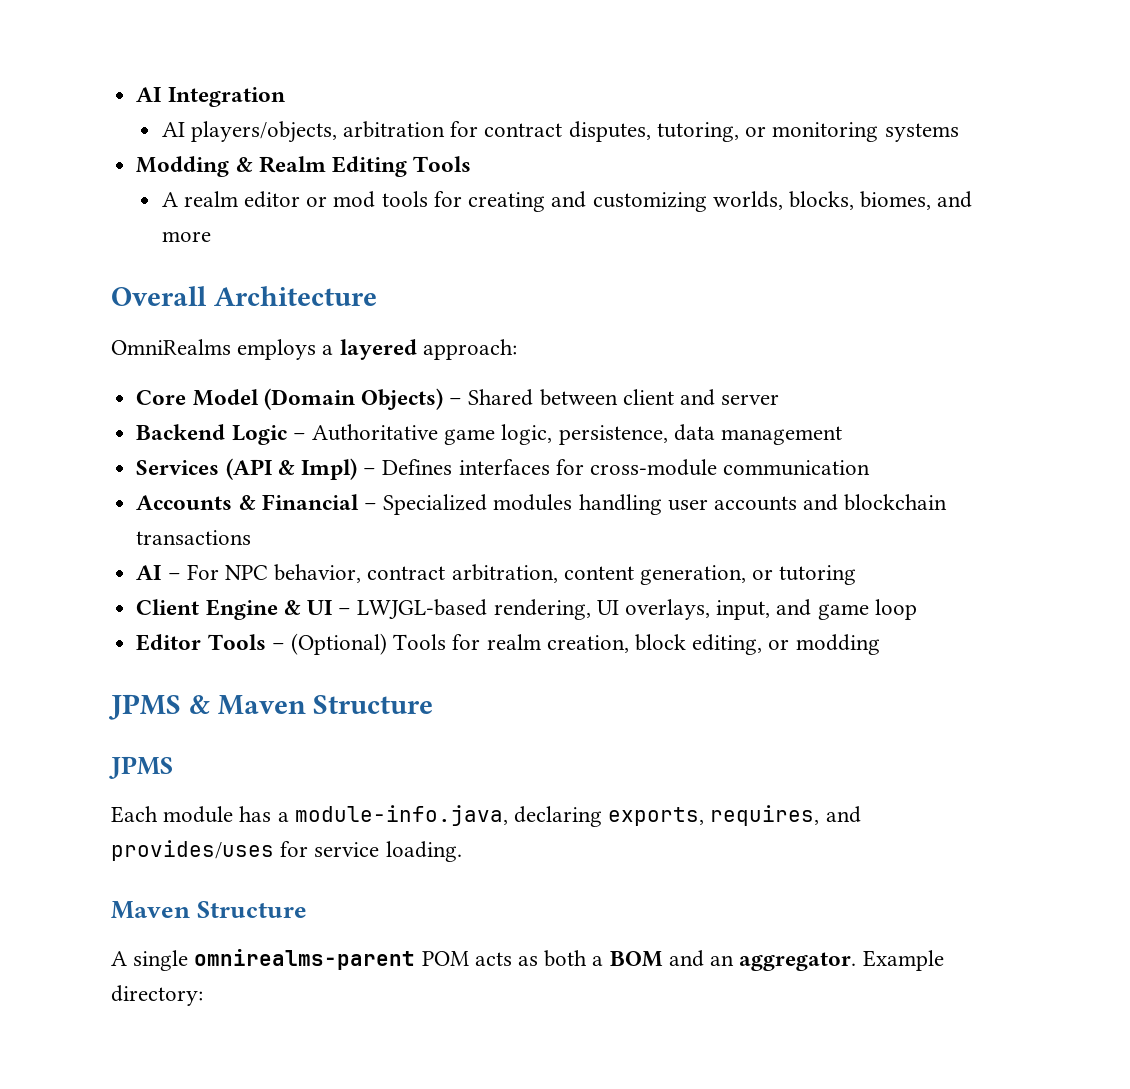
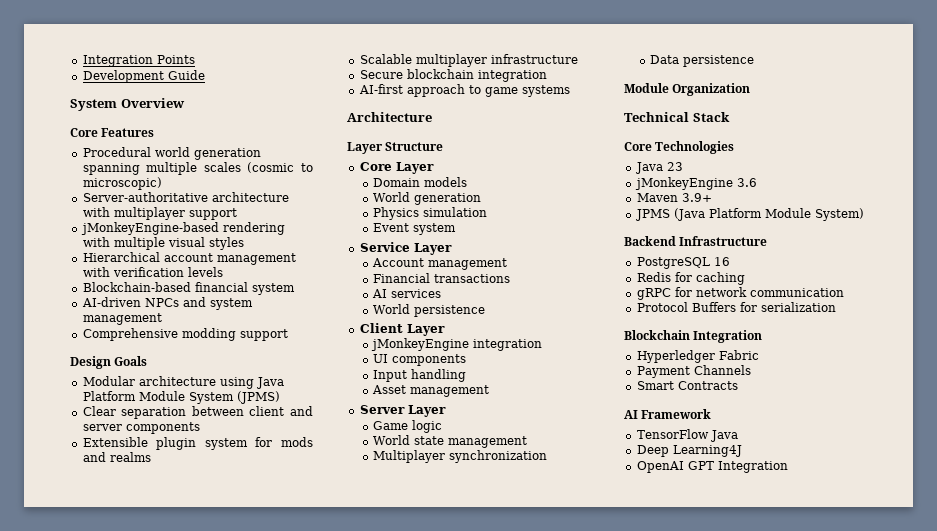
- AI Integration
- AI players/objects, arbitration for contract disputes, tutoring, or monitoring systems
- Modding & Realm Editing Tools
- A realm editor or mod tools for creating and customizing worlds, blocks, biomes, and more
- Overall Architecture
- OmniRealms employs a layered approach:
- Core Model (Domain Objects) – Shared between client and server
- Backend Logic – Authoritative game logic, persistence, data management
- Services (API & Impl) – Defines interfaces for cross-module communication
- Accounts & Financial – Specialized modules handling user accounts and blockchain transactions
- AI – For NPC behavior, contract arbitration, content generation, or tutoring
- Client Engine & UI – LWJGL-based rendering, UI overlays, input, and game loop
- Editor Tools – (Optional) Tools for realm creation, block editing, or modding
- JPMS & Maven Structure
- JPMS
- Each module has a module-info.java, declaring exports, requires, and provides/uses for service loading.
- Maven Structure
- A single omnirealms-parent POM acts as both a BOM and an aggregator. Example directory:
+ Integration Points
+ Development Guide
+ System Overview
+ Core Features
+ Procedural world generation spanning multiple scales (cosmic to microscopic)
+ Server-authoritative architecture with multiplayer support
+ jMonkeyEngine-based rendering with multiple visual styles
+ Hierarchical account management with verification levels
+ Blockchain-based financial system
+ AI-driven NPCs and system management
+ Comprehensive modding support
+ Design Goals
+ Modular architecture using Java Platform Module System (JPMS)
+ Clear separation between client and server components
+ Extensible plugin system for mods and realms
+ Scalable multiplayer infrastructure
+ Secure blockchain integration
+ AI-first approach to game systems
+ Architecture
+ Layer Structure
+ Core Layer
+ Domain models
+ World generation
+ Physics simulation
+ Event system
+ Service Layer
+ Account management
+ Financial transactions
+ AI services
+ World persistence
+ Client Layer
+ jMonkeyEngine integration
+ UI components
+ Input handling
+ Asset management
+ Server Layer
+ Game logic
+ World state management
+ Multiplayer synchronization
+ Data persistence
+ Module Organization
+ Technical Stack
+ Core Technologies
+ Java 23
+ jMonkeyEngine 3.6
+ Maven 3.9+
+ JPMS (Java Platform Module System)
+ Backend Infrastructure
+ PostgreSQL 16
+ Redis for caching
+ gRPC for network communication
+ Protocol Buffers for serialization
+ Blockchain Integration
+ Hyperledger Fabric
+ Payment Channels
+ Smart Contracts
+ AI Framework
+ TensorFlow Java
+ Deep Learning4J
+ OpenAI GPT Integration

